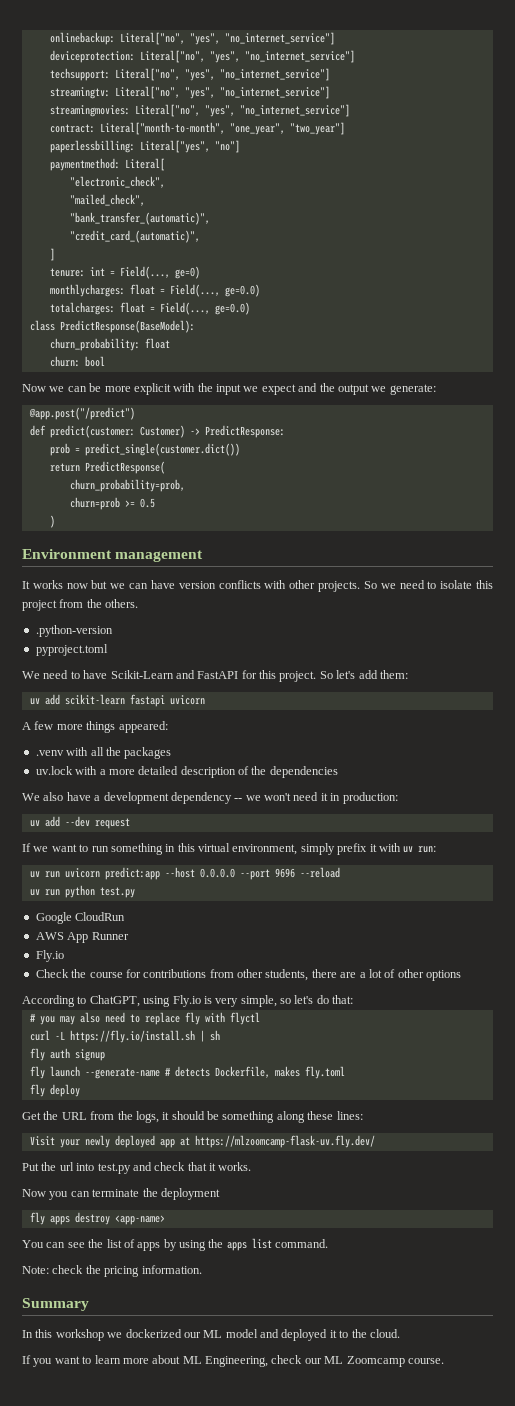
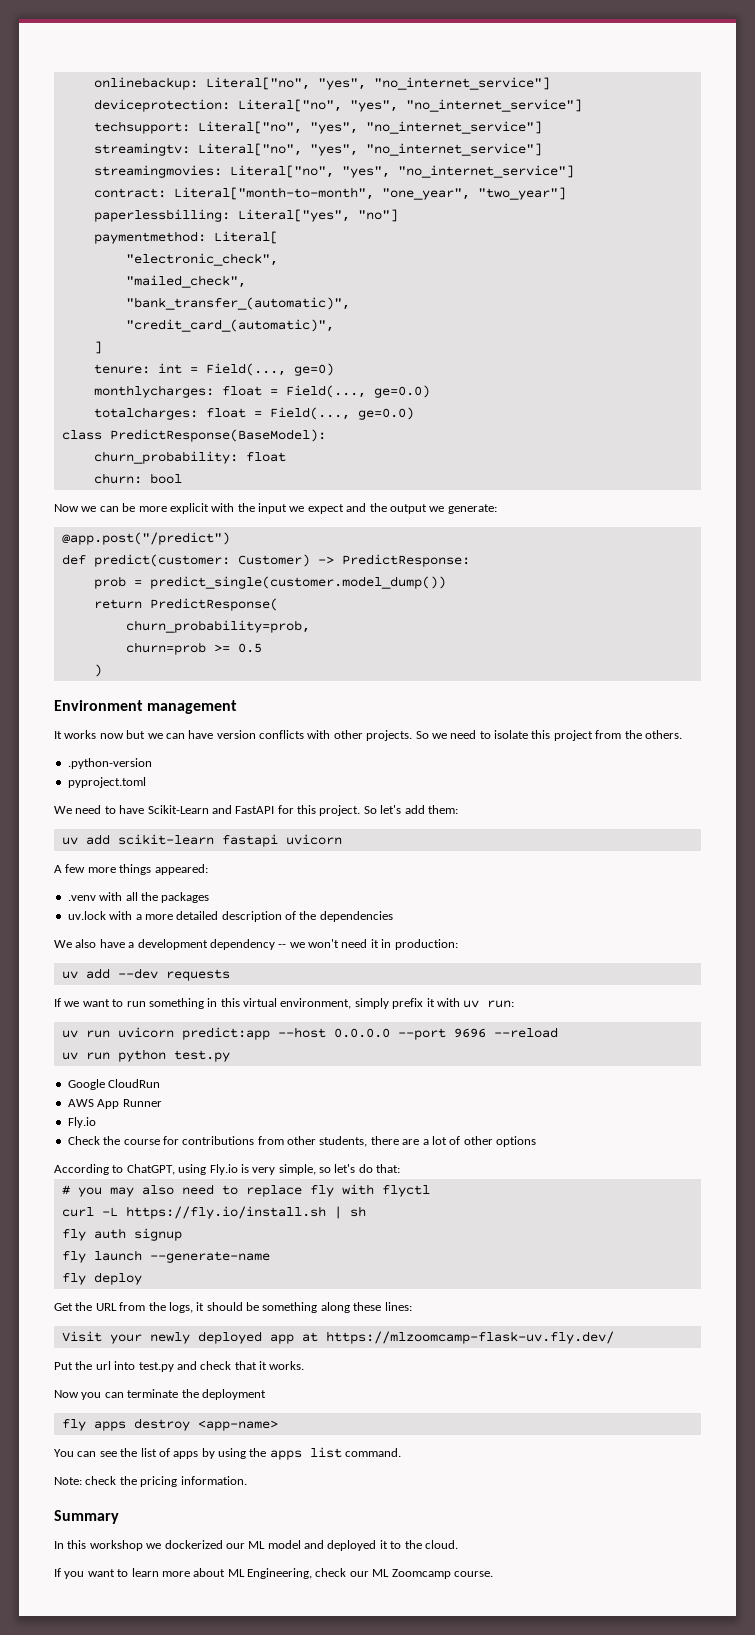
- prob = predict_single(customer.dict())
+ prob = predict_single(customer.model_dump())
- uv add --dev request
+ uv add --dev requests
- fly launch --generate-name # detects Dockerfile, makes fly.toml
+ fly launch --generate-name

